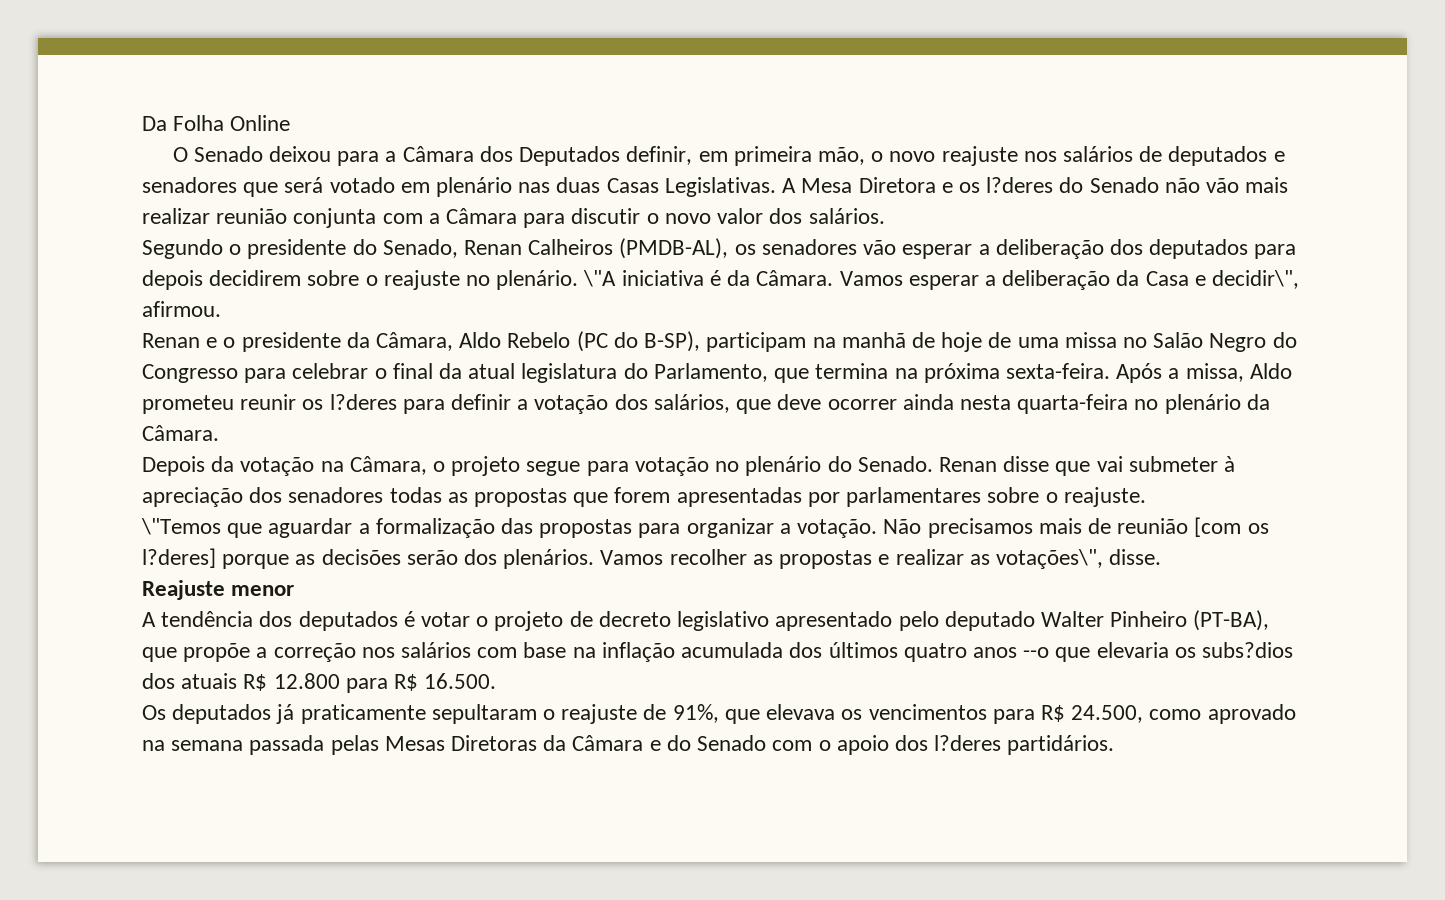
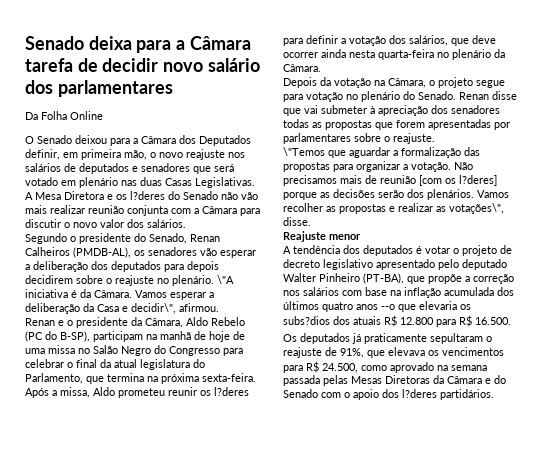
+ Senado deixa para a Câmara tarefa de decidir novo salário dos parlamentares

